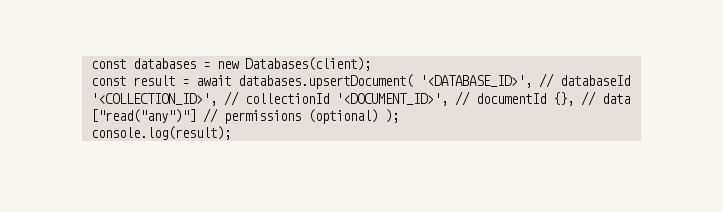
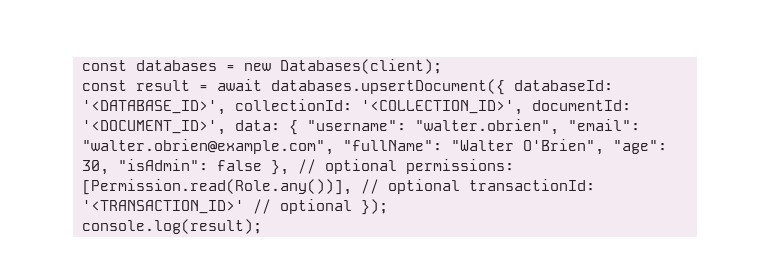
- const result = await databases.upsertDocument( '<DATABASE_ID>', // databaseId '<COLLECTION_ID>', // collectionId '<DOCUMENT_ID>', // documentId {}, // data ["read("any")"] // permissions (optional) );
+ const result = await databases.upsertDocument({ databaseId: '<DATABASE_ID>', collectionId: '<COLLECTION_ID>', documentId: '<DOCUMENT_ID>', data: { "username": "walter.obrien", "email": "walter.obrien@example.com", "fullName": "Walter O'Brien", "age": 30, "isAdmin": false }, // optional permissions: [Permission.read(Role.any())], // optional transactionId: '<TRANSACTION_ID>' // optional });

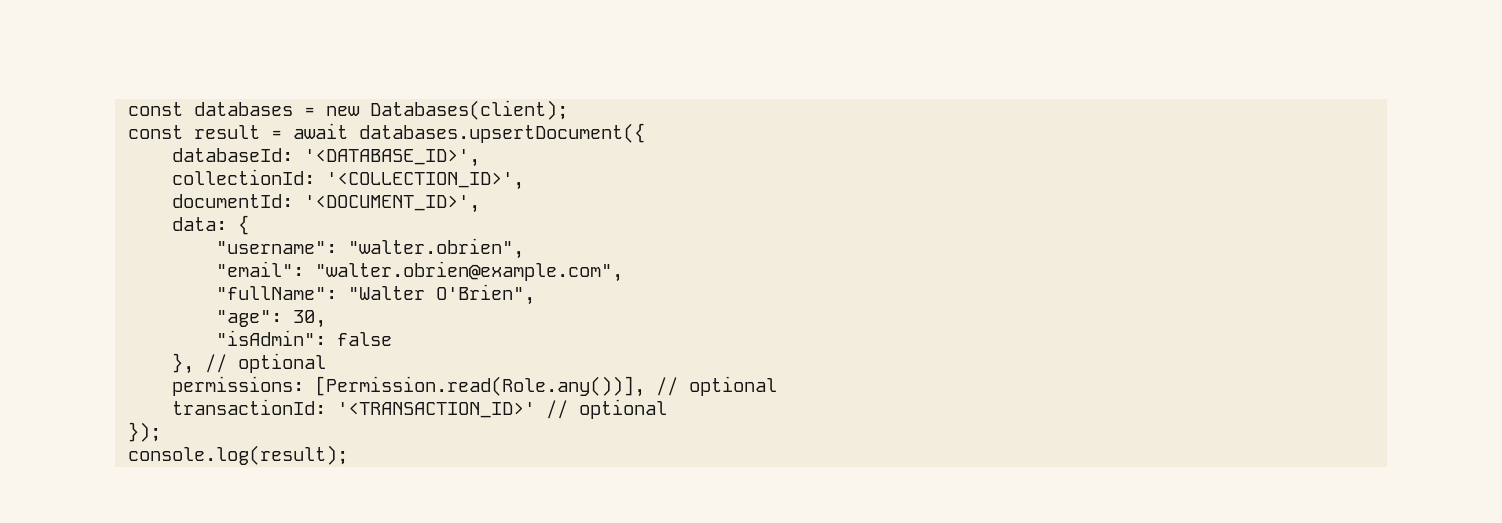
- const result = await databases.upsertDocument({ databaseId: '<DATABASE_ID>', collectionId: '<COLLECTION_ID>', documentId: '<DOCUMENT_ID>', data: { "username": "walter.obrien", "email": "walter.obrien@example.com", "fullName": "Walter O'Brien", "age": 30, "isAdmin": false }, // optional permissions: [Permission.read(Role.any())], // optional transactionId: '<TRANSACTION_ID>' // optional });
+ const result = await databases.upsertDocument({
+ databaseId: '<DATABASE_ID>',
+ collectionId: '<COLLECTION_ID>',
+ documentId: '<DOCUMENT_ID>',
+ data: {
+ "username": "walter.obrien",
+ "email": "walter.obrien@example.com",
+ "fullName": "Walter O'Brien",
+ "age": 30,
+ "isAdmin": false
+ }, // optional
+ permissions: [Permission.read(Role.any())], // optional
+ transactionId: '<TRANSACTION_ID>' // optional
+ });

